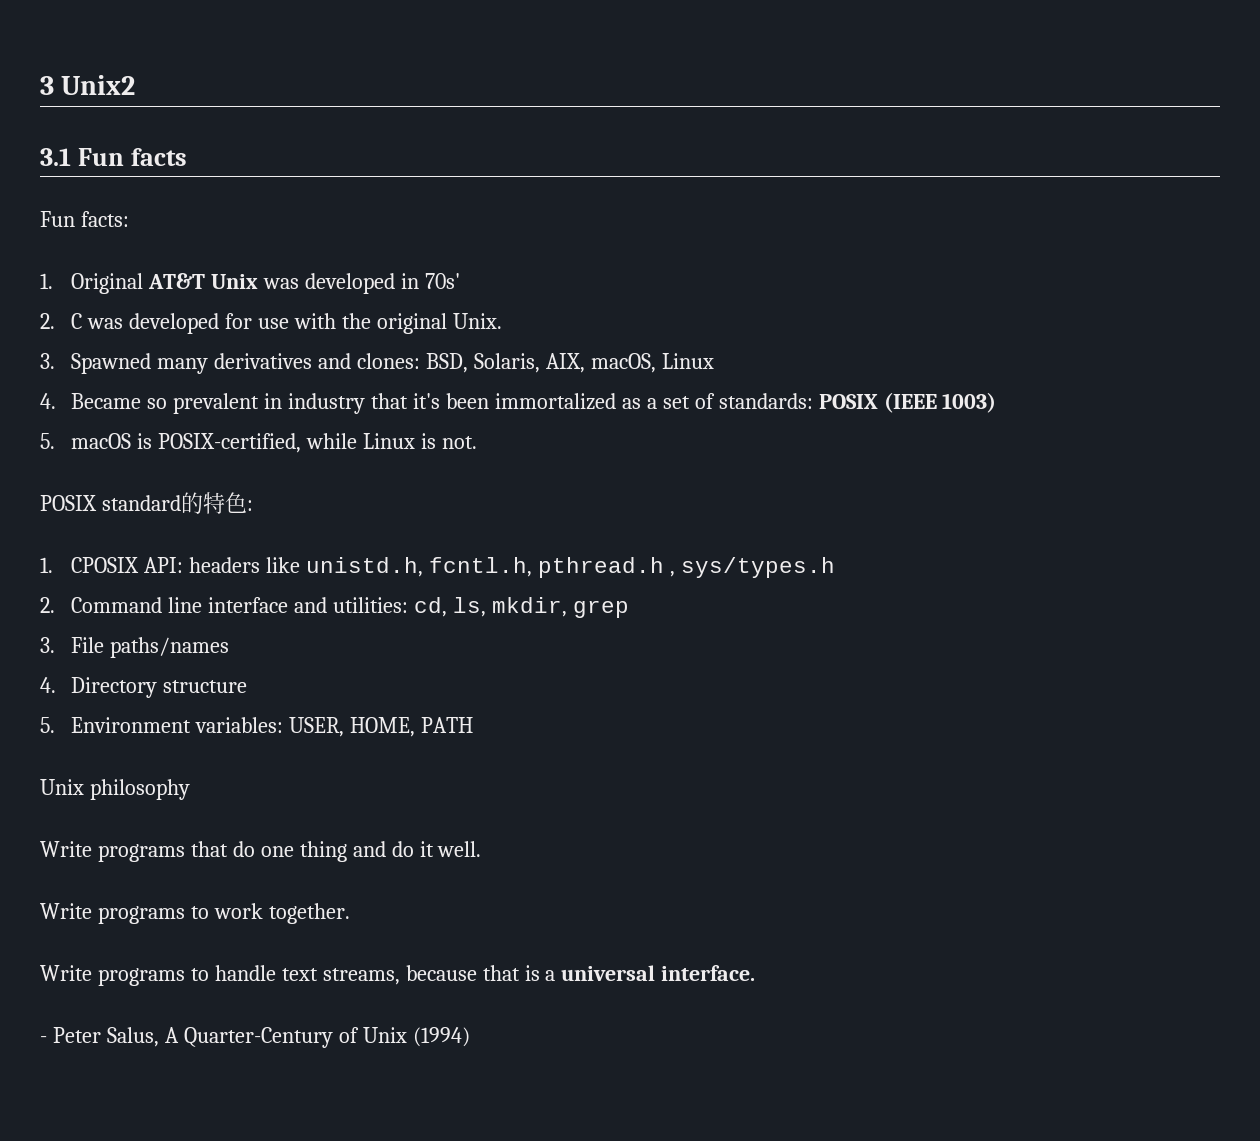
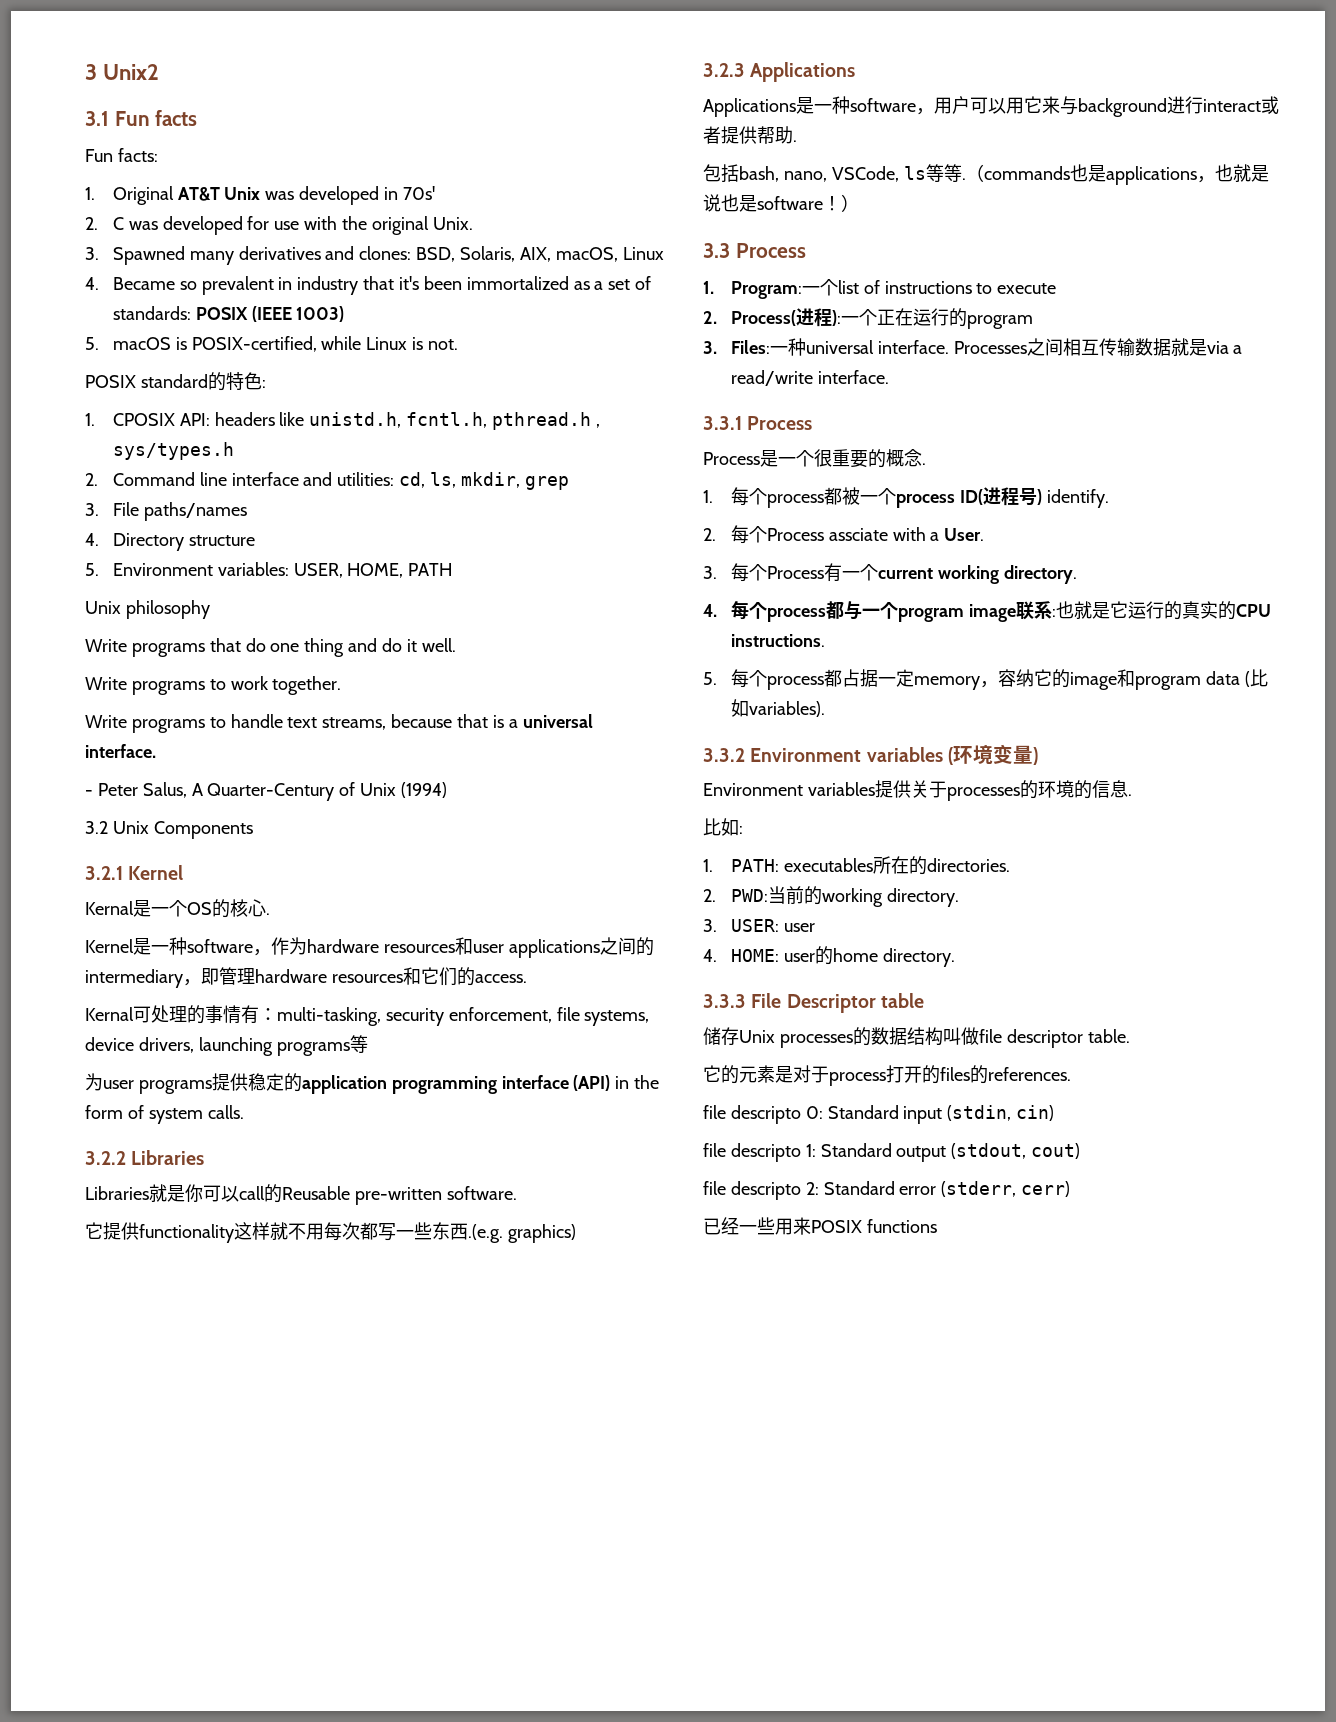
+ 3.2 Unix Components
+ 3.2.1 Kernel
+ Kernal是一个OS的核心.
+ Kernel是一种software，作为hardware resources和user applications之间的intermediary，即管理hardware resources和它们的access.
+ Kernal可处理的事情有：multi-tasking, security enforcement, file systems, device drivers, launching programs等
+ 为user programs提供稳定的application programming interface (API) in the form of system calls.
+ 3.2.2 Libraries
+ Libraries就是你可以call的Reusable pre-written software.
+ 它提供functionality这样就不用每次都写一些东西.(e.g. graphics)
+ 3.2.3 Applications
+ Applications是一种software，用户可以用它来与background进行interact或者提供帮助.
+ 包括bash, nano, VSCode, ls等等.（commands也是applications，也就是说也是software！）
+ 3.3 Process
+ 1. Program:一个list of instructions to execute
+ 2. Process(进程):一个正在运行的program
+ 3. Files:一种universal interface. Processes之间相互传输数据就是via a read/write interface.
+ 3.3.1 Process
+ Process是一个很重要的概念.
+ 1.每个process都被一个process ID(进程号) identify.
+ 2.每个Process assciate with a User.
+ 3.每个Process有一个current working directory.
+ 4.每个process都与一个program image联系:也就是它运行的真实的CPU instructions.
+ 5.每个process都占据一定memory，容纳它的image和program data (比如variables).
+ 3.3.2 Environment variables (环境变量)
+ Environment variables提供关于processes的环境的信息.
+ 比如:
+ 1. PATH: executables所在的directories.
+ 2. PWD:当前的working directory.
+ 3. USER: user
+ 4. HOME: user的home directory.
+ 3.3.3 File Descriptor table
+ 储存Unix processes的数据结构叫做file descriptor table.
+ 它的元素是对于process打开的files的references.
+ file descripto 0: Standard input (stdin, cin)
+ file descripto 1: Standard output (stdout, cout)
+ file descripto 2: Standard error (stderr, cerr)
+ 已经一些用来POSIX functions

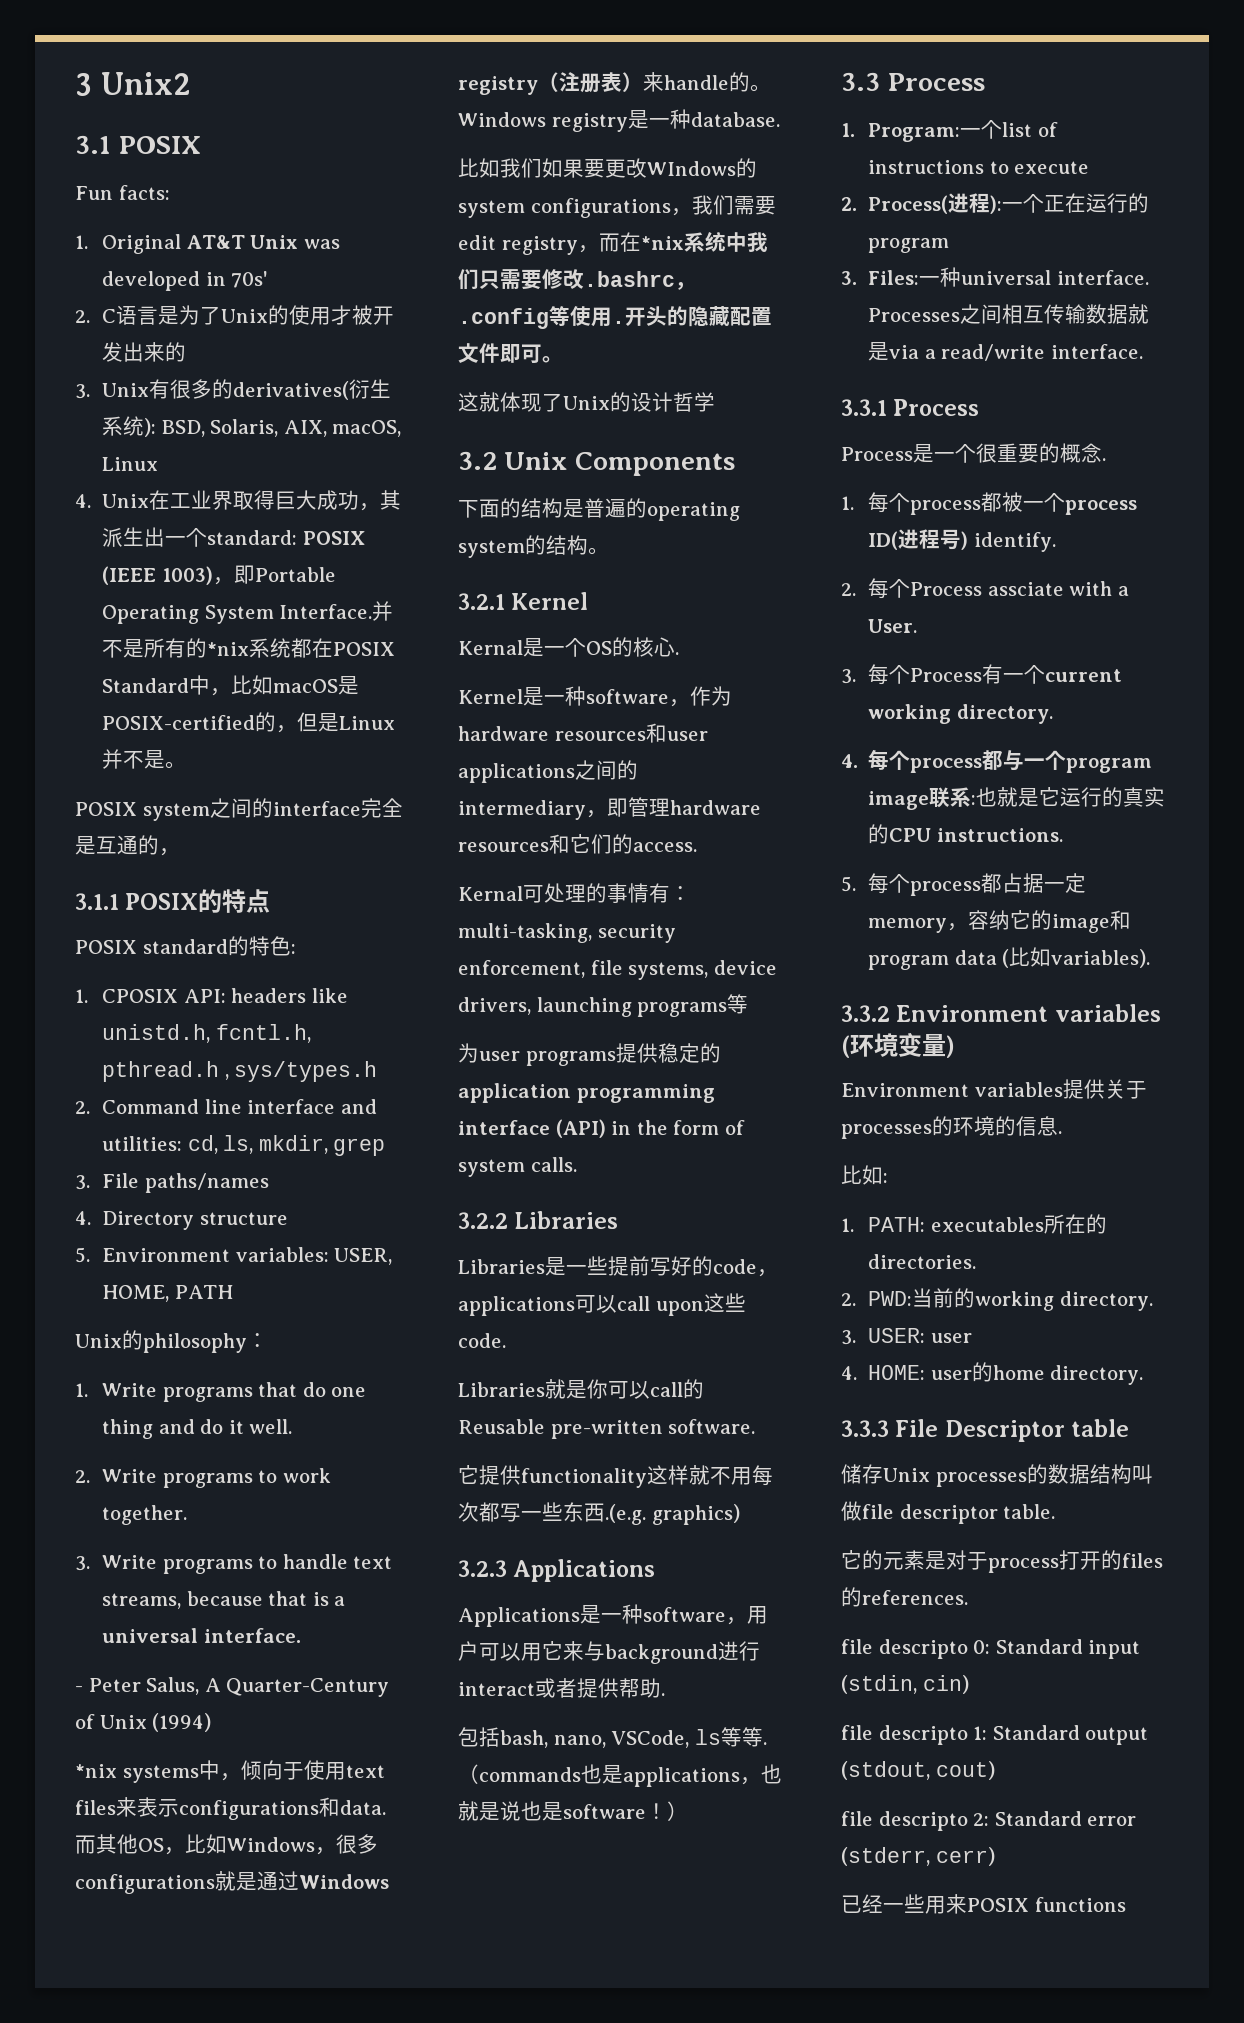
- 3.1 Fun facts
+ 3.1 POSIX
- 2. C was developed for use with the original Unix.
- 3. Spawned many derivatives and clones: BSD, Solaris, AIX, macOS, Linux
+ 2. C语言是为了Unix的使用才被开发出来的
+ 3. Unix有很多的derivatives(衍生系统): BSD, Solaris, AIX, macOS, Linux
- 4. Became so prevalent in industry that it's been immortalized as a set of standards: POSIX (IEEE 1003)
- 5. macOS is POSIX-certified, while Linux is not.
+ 4. Unix在工业界取得巨大成功，其派生出一个standard: POSIX (IEEE 1003)，即Portable Operating System Interface.并不是所有的*nix系统都在POSIX Standard中，比如macOS是POSIX-certified的，但是Linux并不是。
+ POSIX system之间的interface完全是互通的，
+ 3.1.1 POSIX的特点
- Unix philosophy
- Write programs that do one thing and do it well.
+ Unix的philosophy：
+ 1. Write programs that do one thing and do it well.
- Write programs to work together.
+ 2. Write programs to work together.
- Write programs to handle text streams, because that is a universal interface.
+ 3. Write programs to handle text streams, because that is a universal interface.
+ *nix systems中，倾向于使用text files来表示configurations和data.而其他OS，比如Windows，很多configurations就是通过Windows registry（注册表）来handle的。Windows registry是一种database.
+ 比如我们如果要更改WIndows的system configurations，我们需要edit registry，而在*nix系统中我们只需要修改.bashrc，.config等使用.开头的隐藏配置文件即可。
+ 这就体现了Unix的设计哲学
  3.2 Unix Components
+ 下面的结构是普遍的operating system的结构。
+ Libraries是一些提前写好的code，applications可以call upon这些code.

